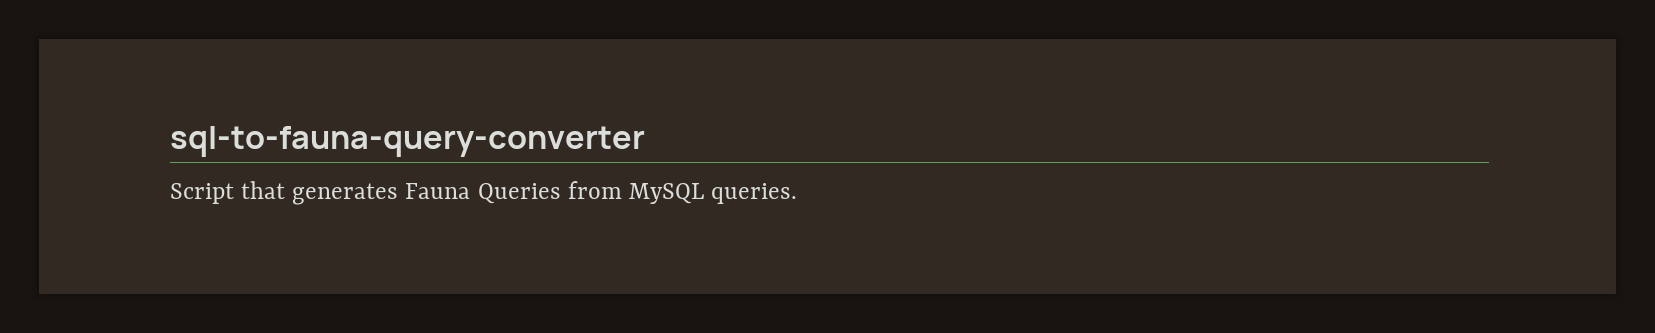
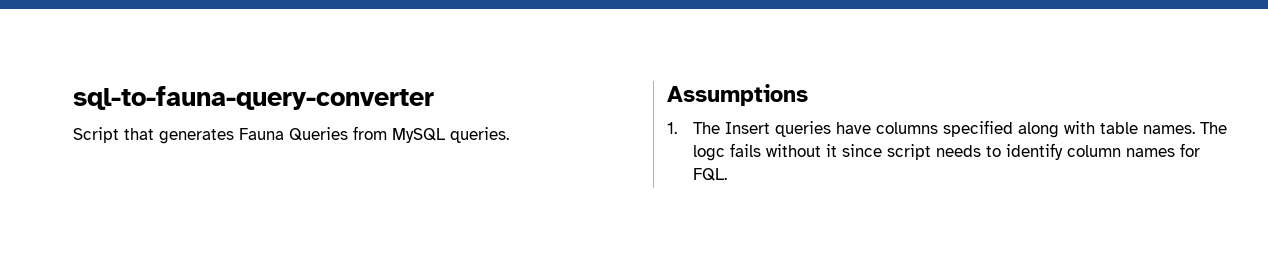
+ Assumptions
+ 1. The Insert queries have columns specified along with table names. The logc fails without it since script needs to identify column names for FQL.

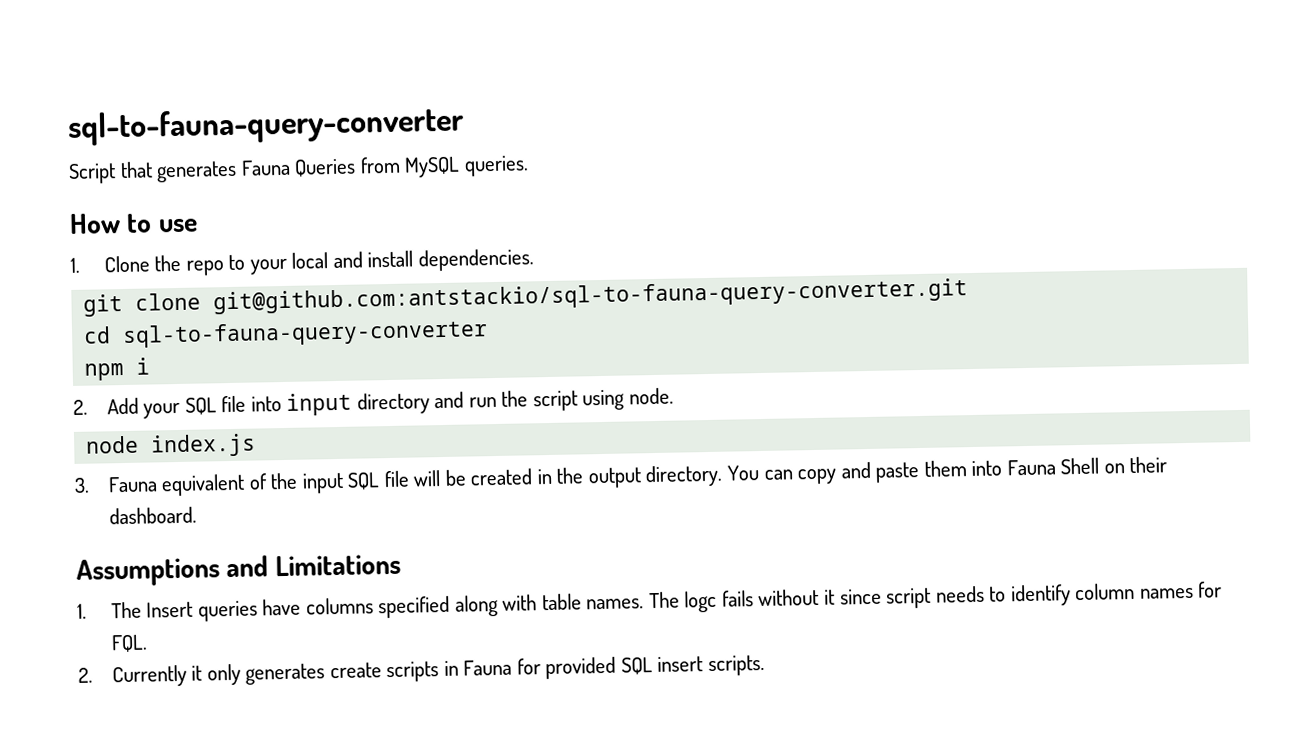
+ How to use
+ 1. Clone the repo to your local and install dependencies.
+ git clone git@github.com:antstackio/sql-to-fauna-query-converter.git
+ cd sql-to-fauna-query-converter
+ npm i
+ 2. Add your SQL file into input directory and run the script using node.
+ node index.js
+ 3. Fauna equivalent of the input SQL file will be created in the output directory. You can copy and paste them into Fauna Shell on their dashboard.
- Assumptions
+ Assumptions and Limitations
+ 2. Currently it only generates create scripts in Fauna for provided SQL insert scripts.

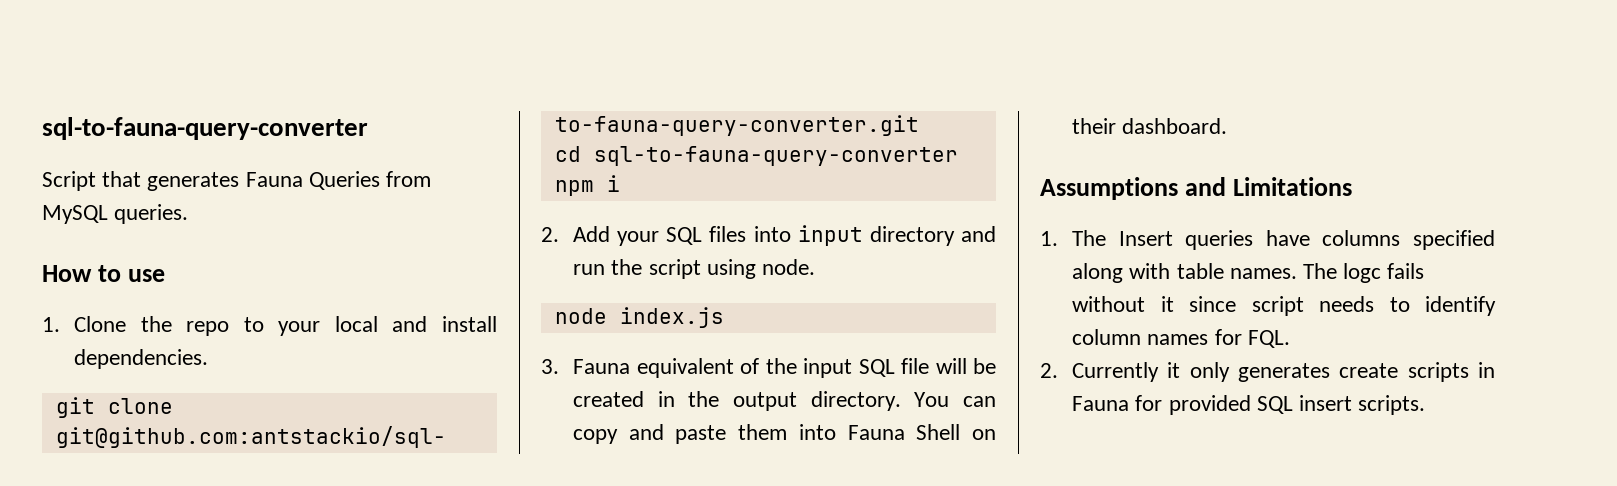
- 2. Add your SQL file into input directory and run the script using node.
+ 2. Add your SQL files into input directory and run the script using node.

